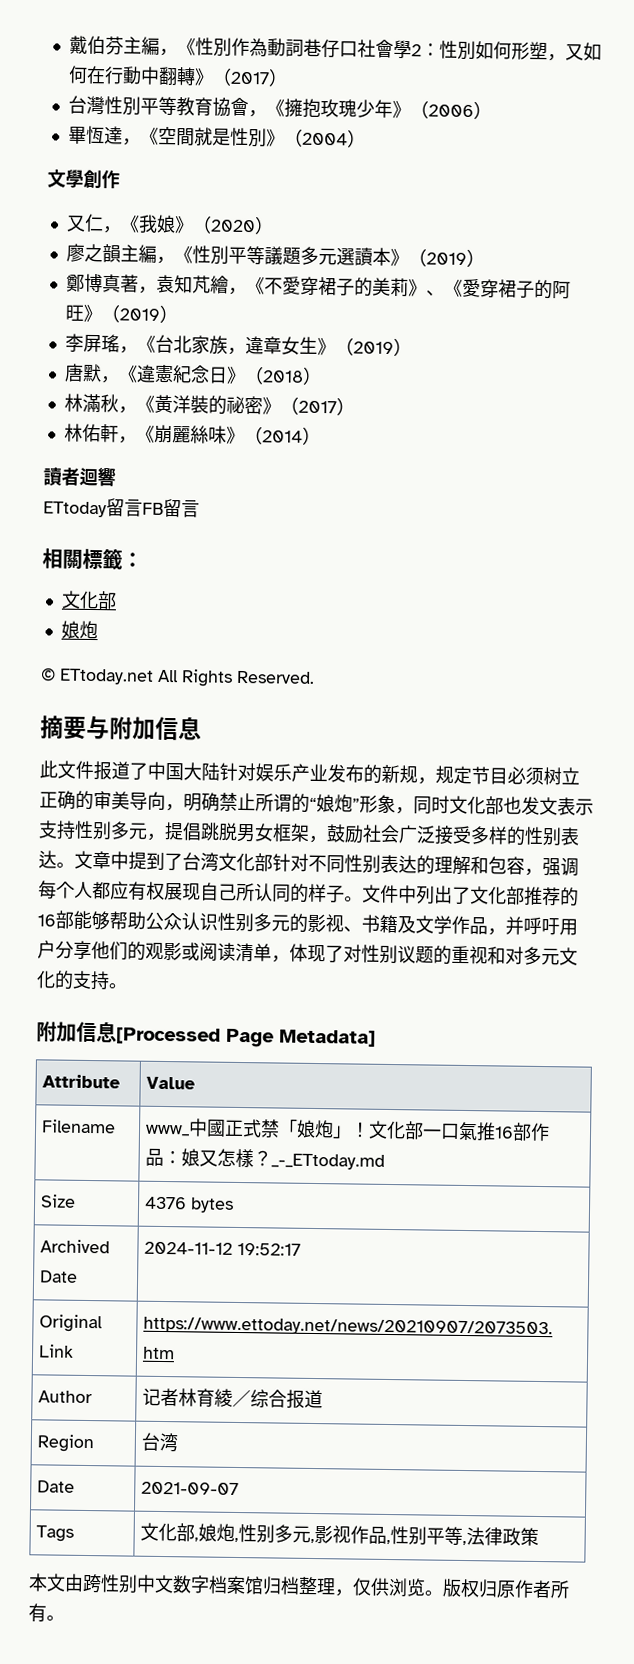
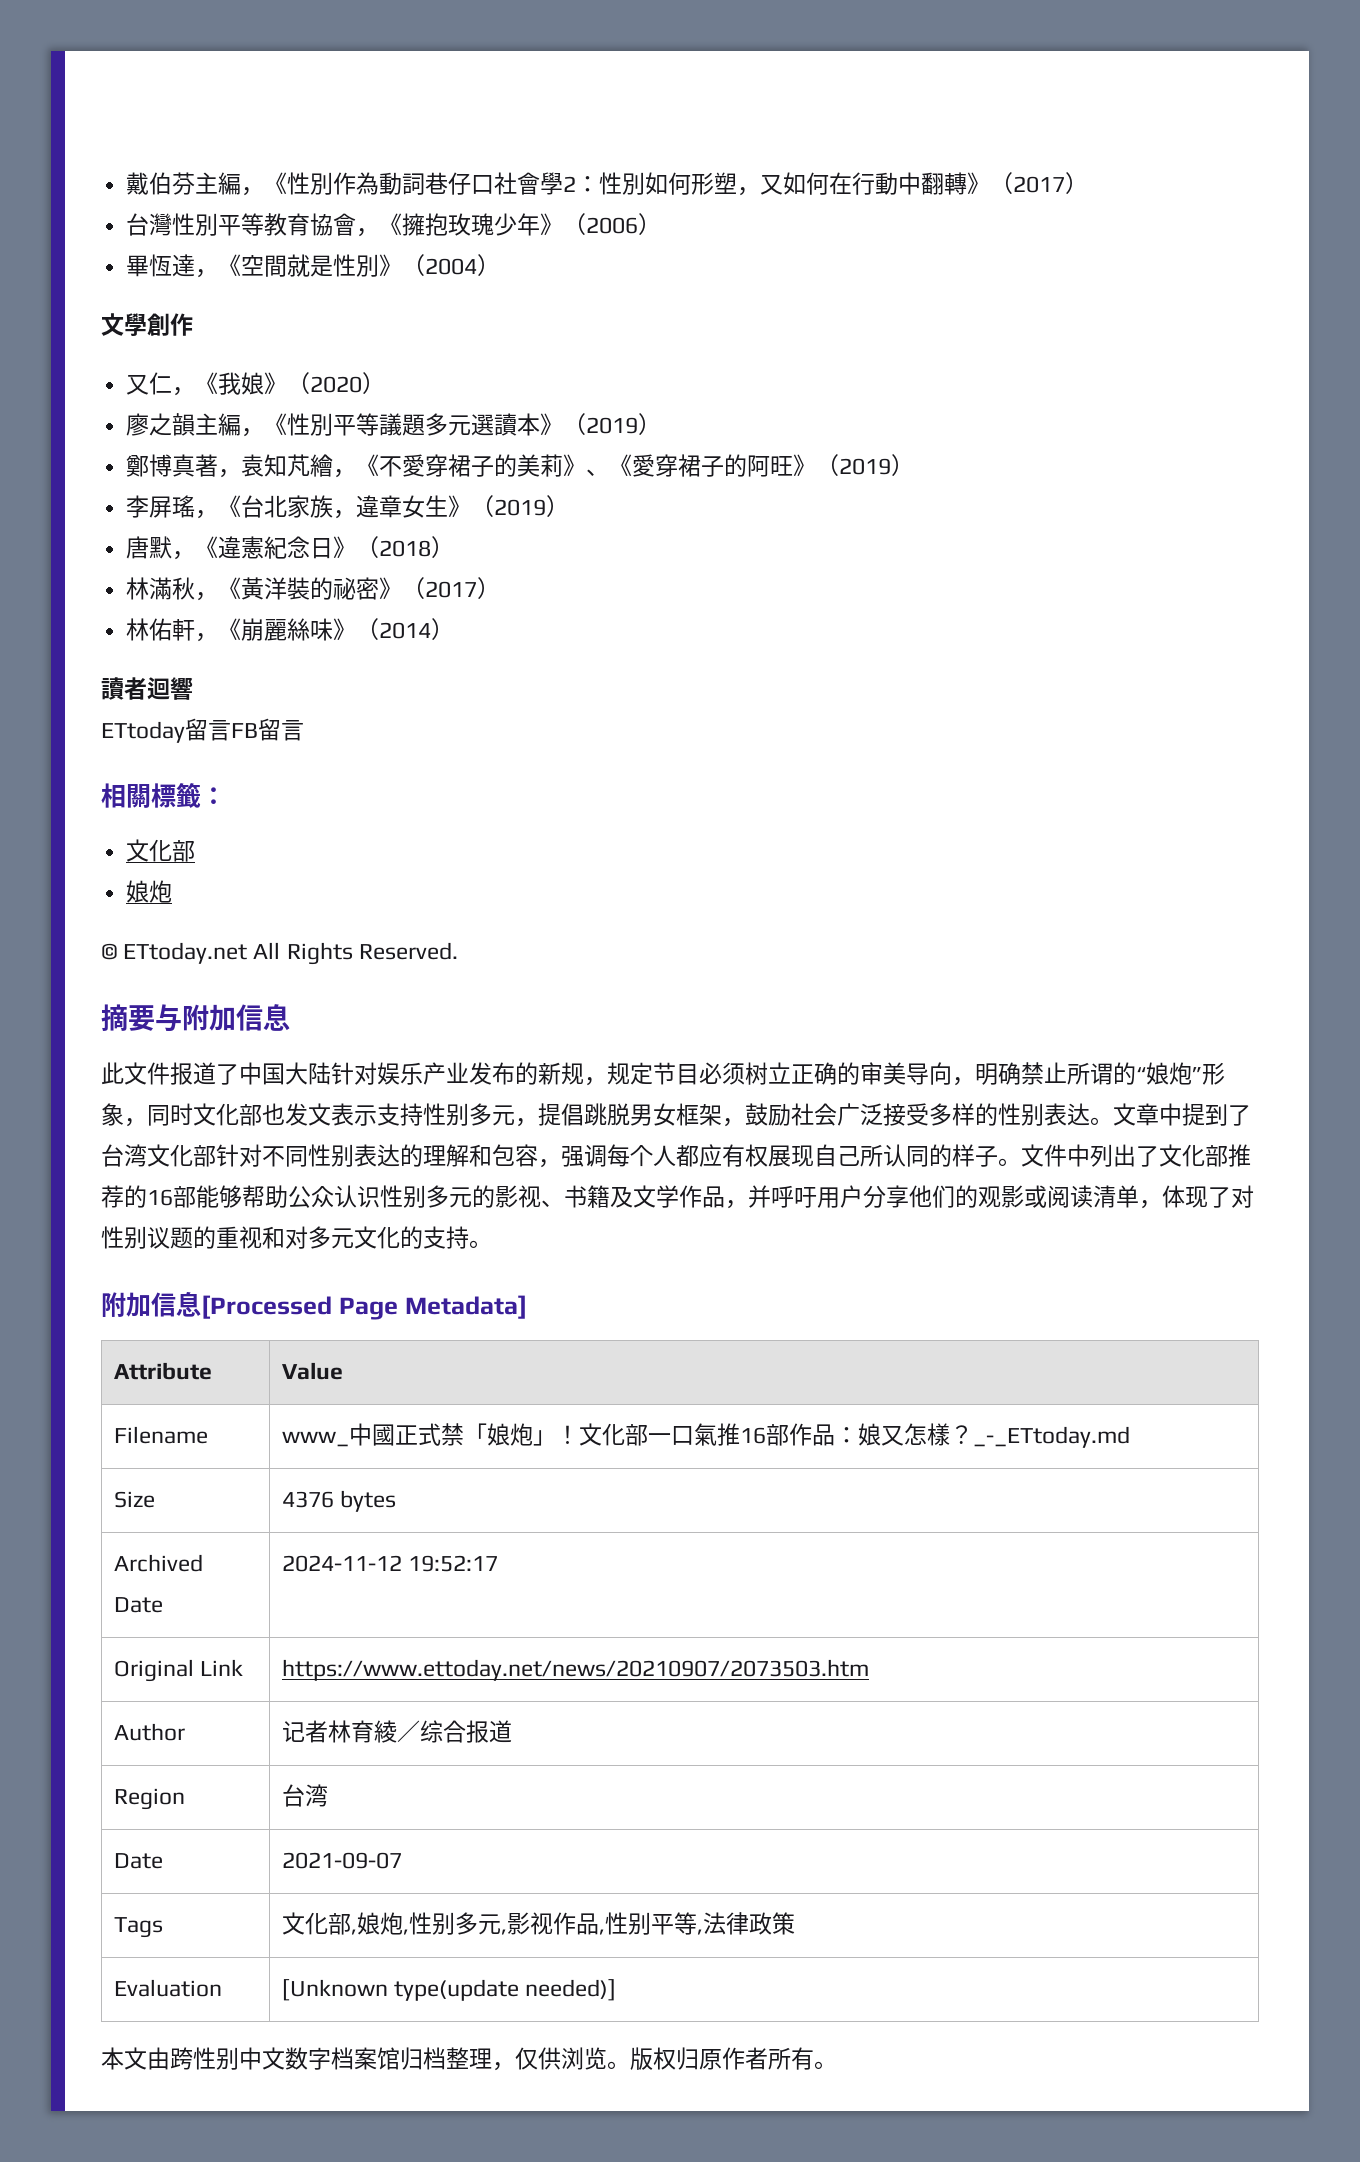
+ Evaluation | [Unknown type(update needed)]

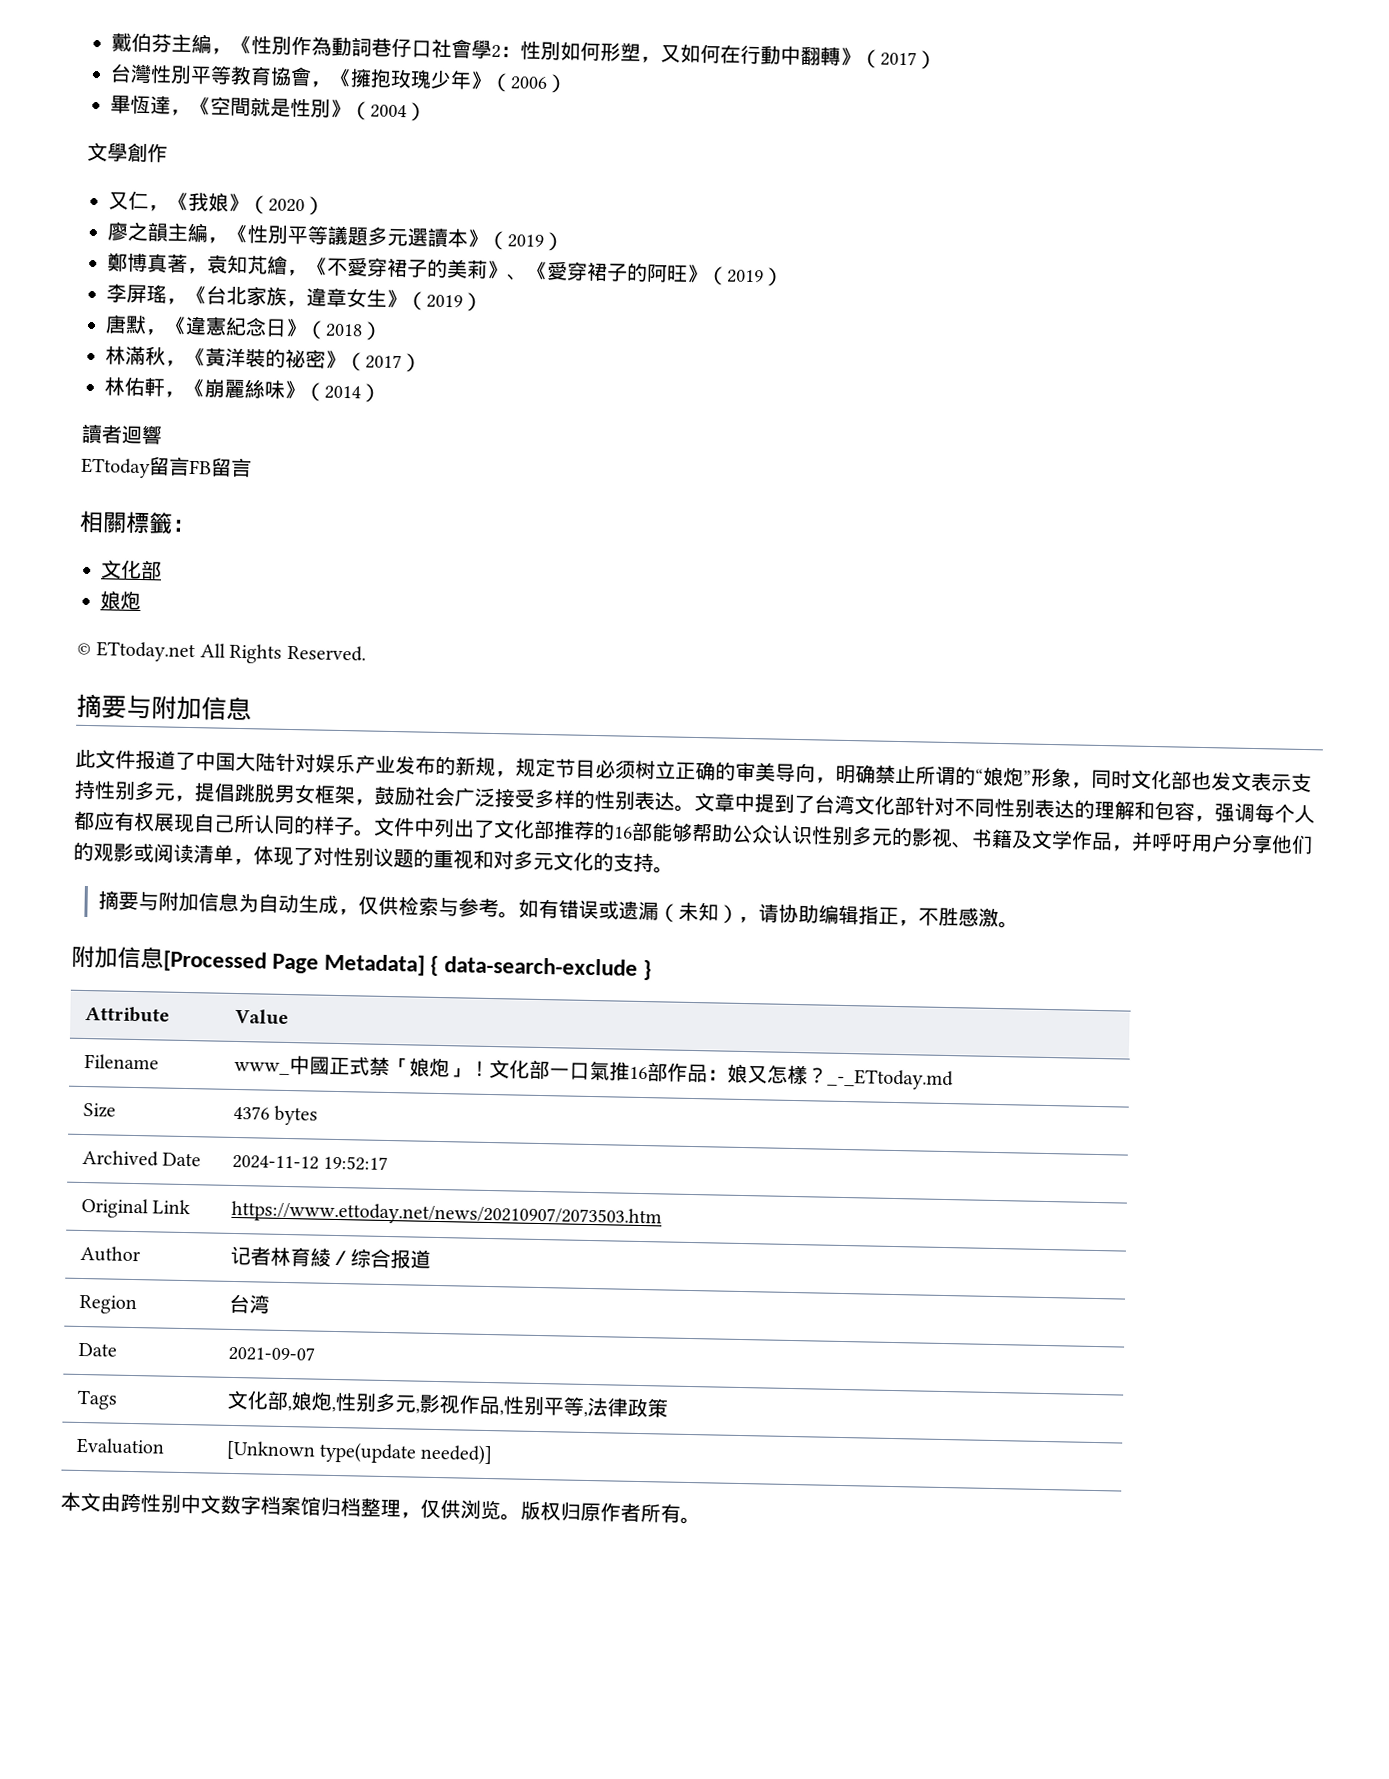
+ 摘要与附加信息为自动生成，仅供检索与参考。如有错误或遗漏（未知），请协助编辑指正，不胜感激。
- 附加信息[Processed Page Metadata]
+ 附加信息[Processed Page Metadata] { data-search-exclude }

